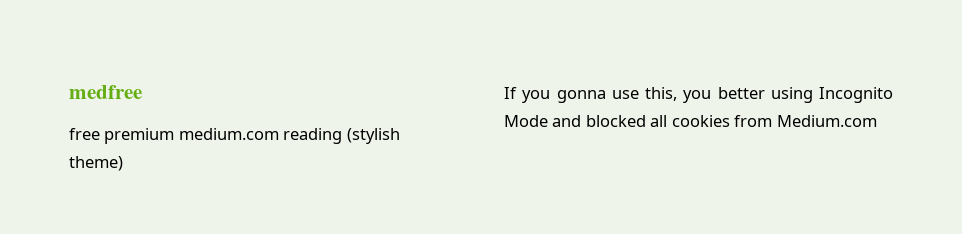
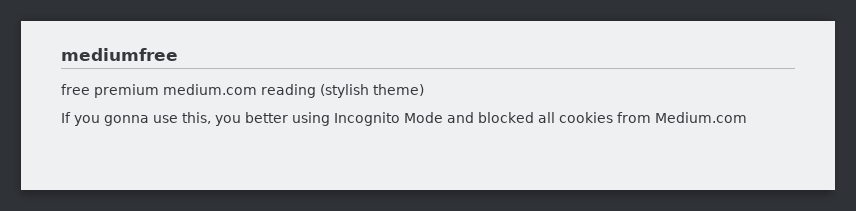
- medfree
+ mediumfree

